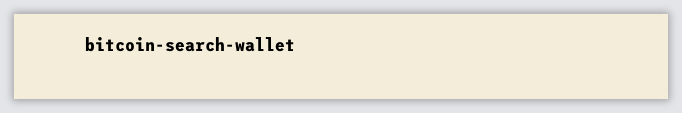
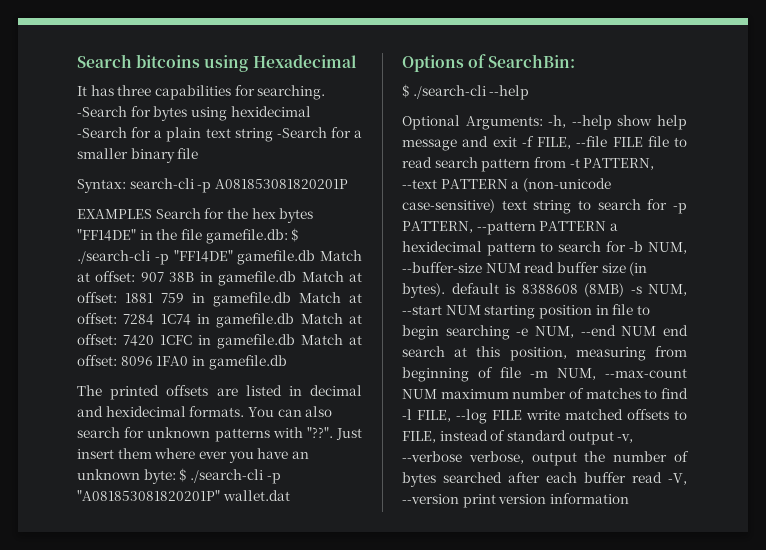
- bitcoin-search-wallet
+ Search bitcoins using Hexadecimal
+ It has three capabilities for searching. -Search for bytes using hexidecimal -Search for a plain text string -Search for a smaller binary file
+ Syntax: search-cli -p A081853081820201P
+ EXAMPLES Search for the hex bytes "FF14DE" in the file gamefile.db: $ ./search-cli -p "FF14DE" gamefile.db Match at offset: 907 38B in gamefile.db Match at offset: 1881 759 in gamefile.db Match at offset: 7284 1C74 in gamefile.db Match at offset: 7420 1CFC in gamefile.db Match at offset: 8096 1FA0 in gamefile.db
+ The printed offsets are listed in decimal and hexidecimal formats. You can also search for unknown patterns with "??". Just insert them where ever you have an unknown byte: $ ./search-cli -p "A081853081820201P" wallet.dat
+ Options of SearchBin:
+ $ ./search-cli --help
+ Optional Arguments: -h, --help show help message and exit -f FILE, --file FILE file to read search pattern from -t PATTERN, --text PATTERN a (non-unicode case-sensitive) text string to search for -p PATTERN, --pattern PATTERN a hexidecimal pattern to search for -b NUM, --buffer-size NUM read buffer size (in bytes). default is 8388608 (8MB) -s NUM, --start NUM starting position in file to begin searching -e NUM, --end NUM end search at this position, measuring from beginning of file -m NUM, --max-count NUM maximum number of matches to find -l FILE, --log FILE write matched offsets to FILE, instead of standard output -v, --verbose verbose, output the number of bytes searched after each buffer read -V, --version print version information

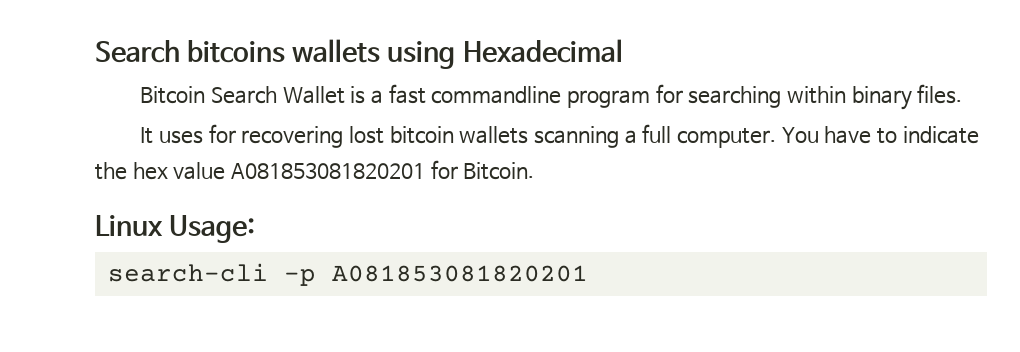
- Search bitcoins using Hexadecimal
+ Search bitcoins wallets using Hexadecimal
- It has three capabilities for searching. -Search for bytes using hexidecimal -Search for a plain text string -Search for a smaller binary file
- Syntax: search-cli -p A081853081820201P
- EXAMPLES Search for the hex bytes "FF14DE" in the file gamefile.db: $ ./search-cli -p "FF14DE" gamefile.db Match at offset: 907 38B in gamefile.db Match at offset: 1881 759 in gamefile.db Match at offset: 7284 1C74 in gamefile.db Match at offset: 7420 1CFC in gamefile.db Match at offset: 8096 1FA0 in gamefile.db
- The printed offsets are listed in decimal and hexidecimal formats. You can also search for unknown patterns with "??". Just insert them where ever you have an unknown byte: $ ./search-cli -p "A081853081820201P" wallet.dat
- Options of SearchBin:
- $ ./search-cli --help
- Optional Arguments: -h, --help show help message and exit -f FILE, --file FILE file to read search pattern from -t PATTERN, --text PATTERN a (non-unicode case-sensitive) text string to search for -p PATTERN, --pattern PATTERN a hexidecimal pattern to search for -b NUM, --buffer-size NUM read buffer size (in bytes). default is 8388608 (8MB) -s NUM, --start NUM starting position in file to begin searching -e NUM, --end NUM end search at this position, measuring from beginning of file -m NUM, --max-count NUM maximum number of matches to find -l FILE, --log FILE write matched offsets to FILE, instead of standard output -v, --verbose verbose, output the number of bytes searched after each buffer read -V, --version print version information
+ Bitcoin Search Wallet is a fast commandline program for searching within binary files.
+ It uses for recovering lost bitcoin wallets scanning a full computer. You have to indicate the hex value A081853081820201 for Bitcoin.
+ Linux Usage:
+ search-cli -p A081853081820201

